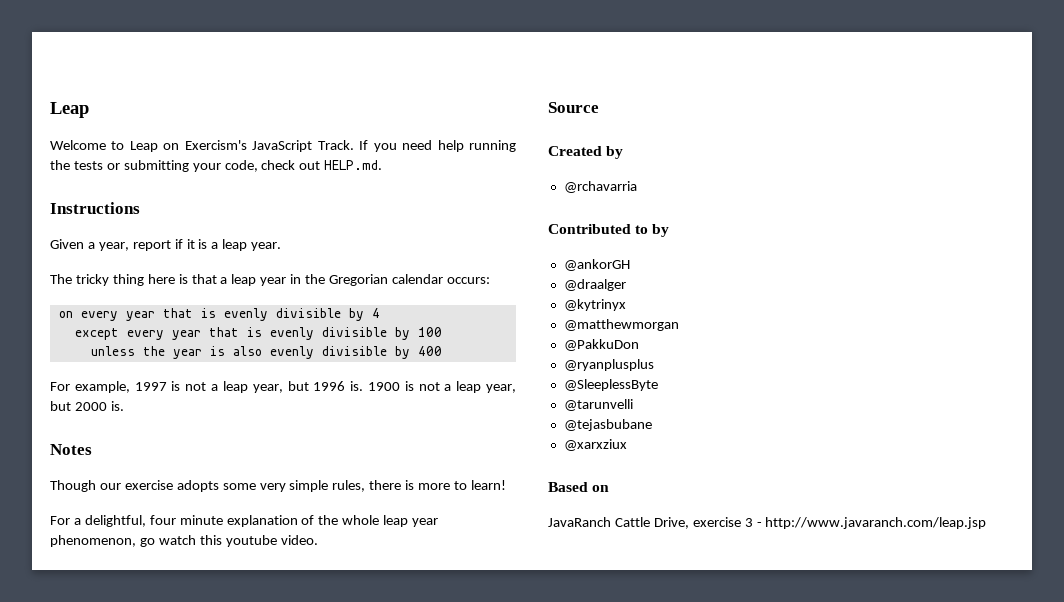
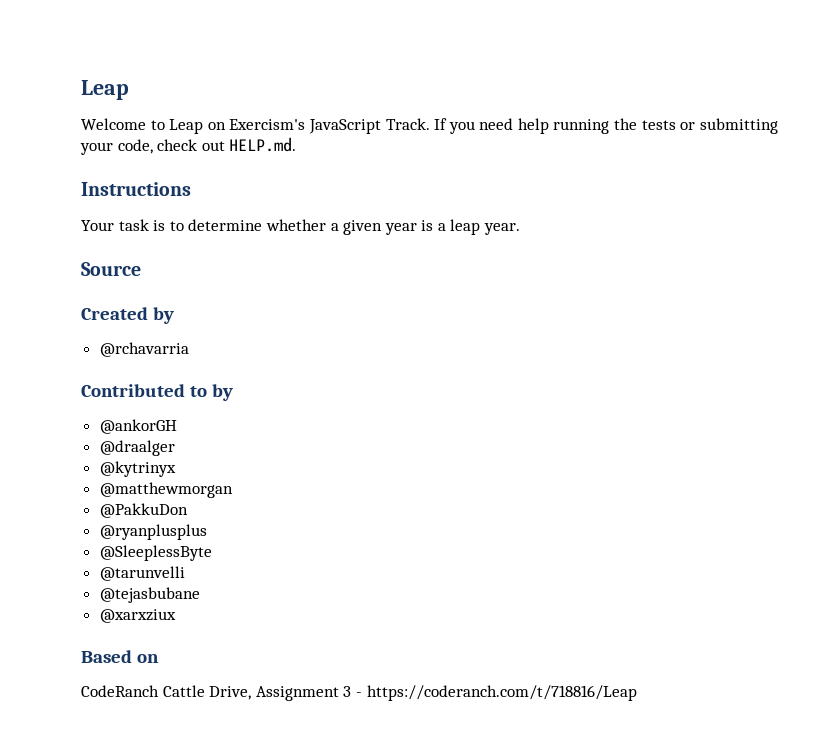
- Given a year, report if it is a leap year.
- The tricky thing here is that a leap year in the Gregorian calendar occurs:
- on every year that is evenly divisible by 4
- except every year that is evenly divisible by 100
- unless the year is also evenly divisible by 400
- For example, 1997 is not a leap year, but 1996 is. 1900 is not a leap year, but 2000 is.
- Notes
- Though our exercise adopts some very simple rules, there is more to learn!
- For a delightful, four minute explanation of the whole leap year phenomenon, go watch this youtube video.
+ Your task is to determine whether a given year is a leap year.
- JavaRanch Cattle Drive, exercise 3 - http://www.javaranch.com/leap.jsp
+ CodeRanch Cattle Drive, Assignment 3 - https://coderanch.com/t/718816/Leap

